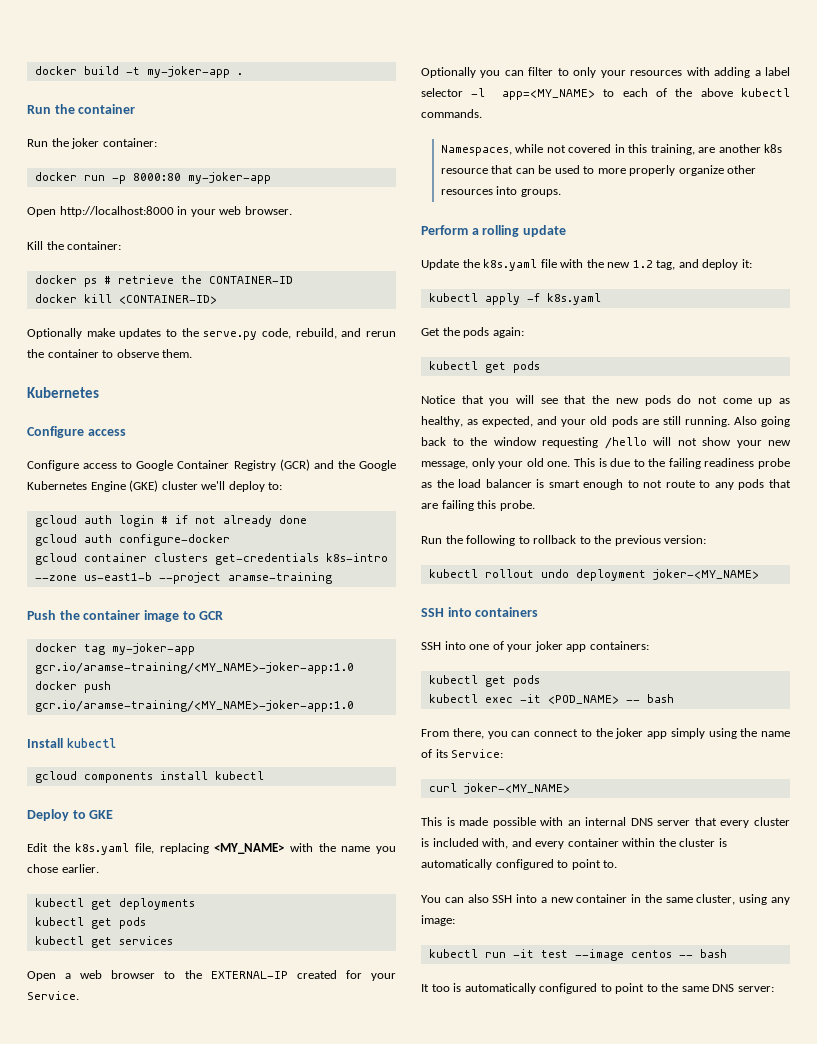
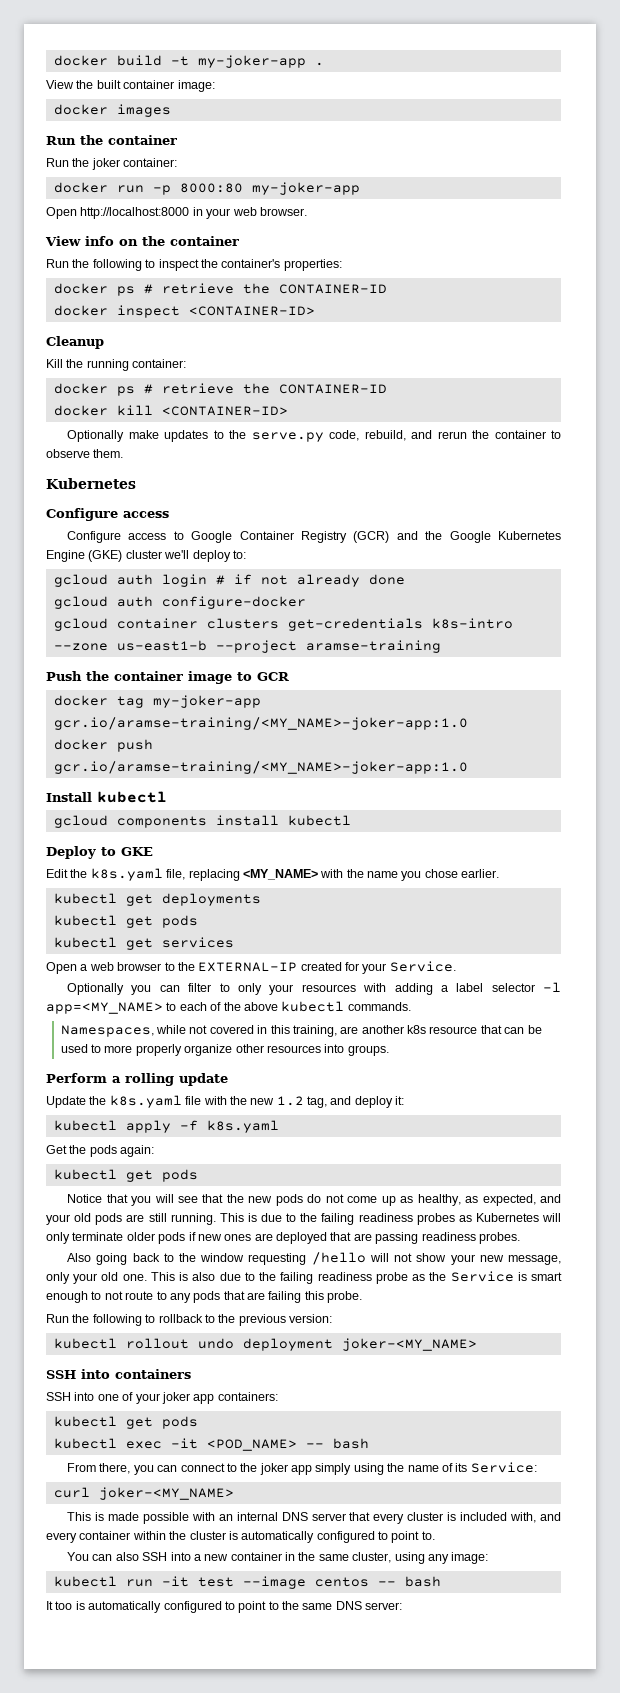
+ View the built container image:
+ docker images
+ View info on the container
+ Run the following to inspect the container's properties:
+ docker ps # retrieve the CONTAINER-ID
+ docker inspect <CONTAINER-ID>
+ Cleanup
- Kill the container:
+ Kill the running container:
- Notice that you will see that the new pods do not come up as healthy, as expected, and your old pods are still running. Also going back to the window requesting /hello will not show your new message, only your old one.
+ Notice that you will see that the new pods do not come up as healthy, as expected, and your old pods are still running. This is due to the failing readiness probes as Kubernetes will only terminate older pods if new ones are deployed that are passing readiness probes.
+ Also going back to the window requesting /hello will not show your new message, only your old one.
- This is due to the failing readiness probe as the load balancer is smart enough to not route to any pods that are failing this probe.
+ This is also due to the failing readiness probe as the Service is smart enough to not route to any pods that are failing this probe.

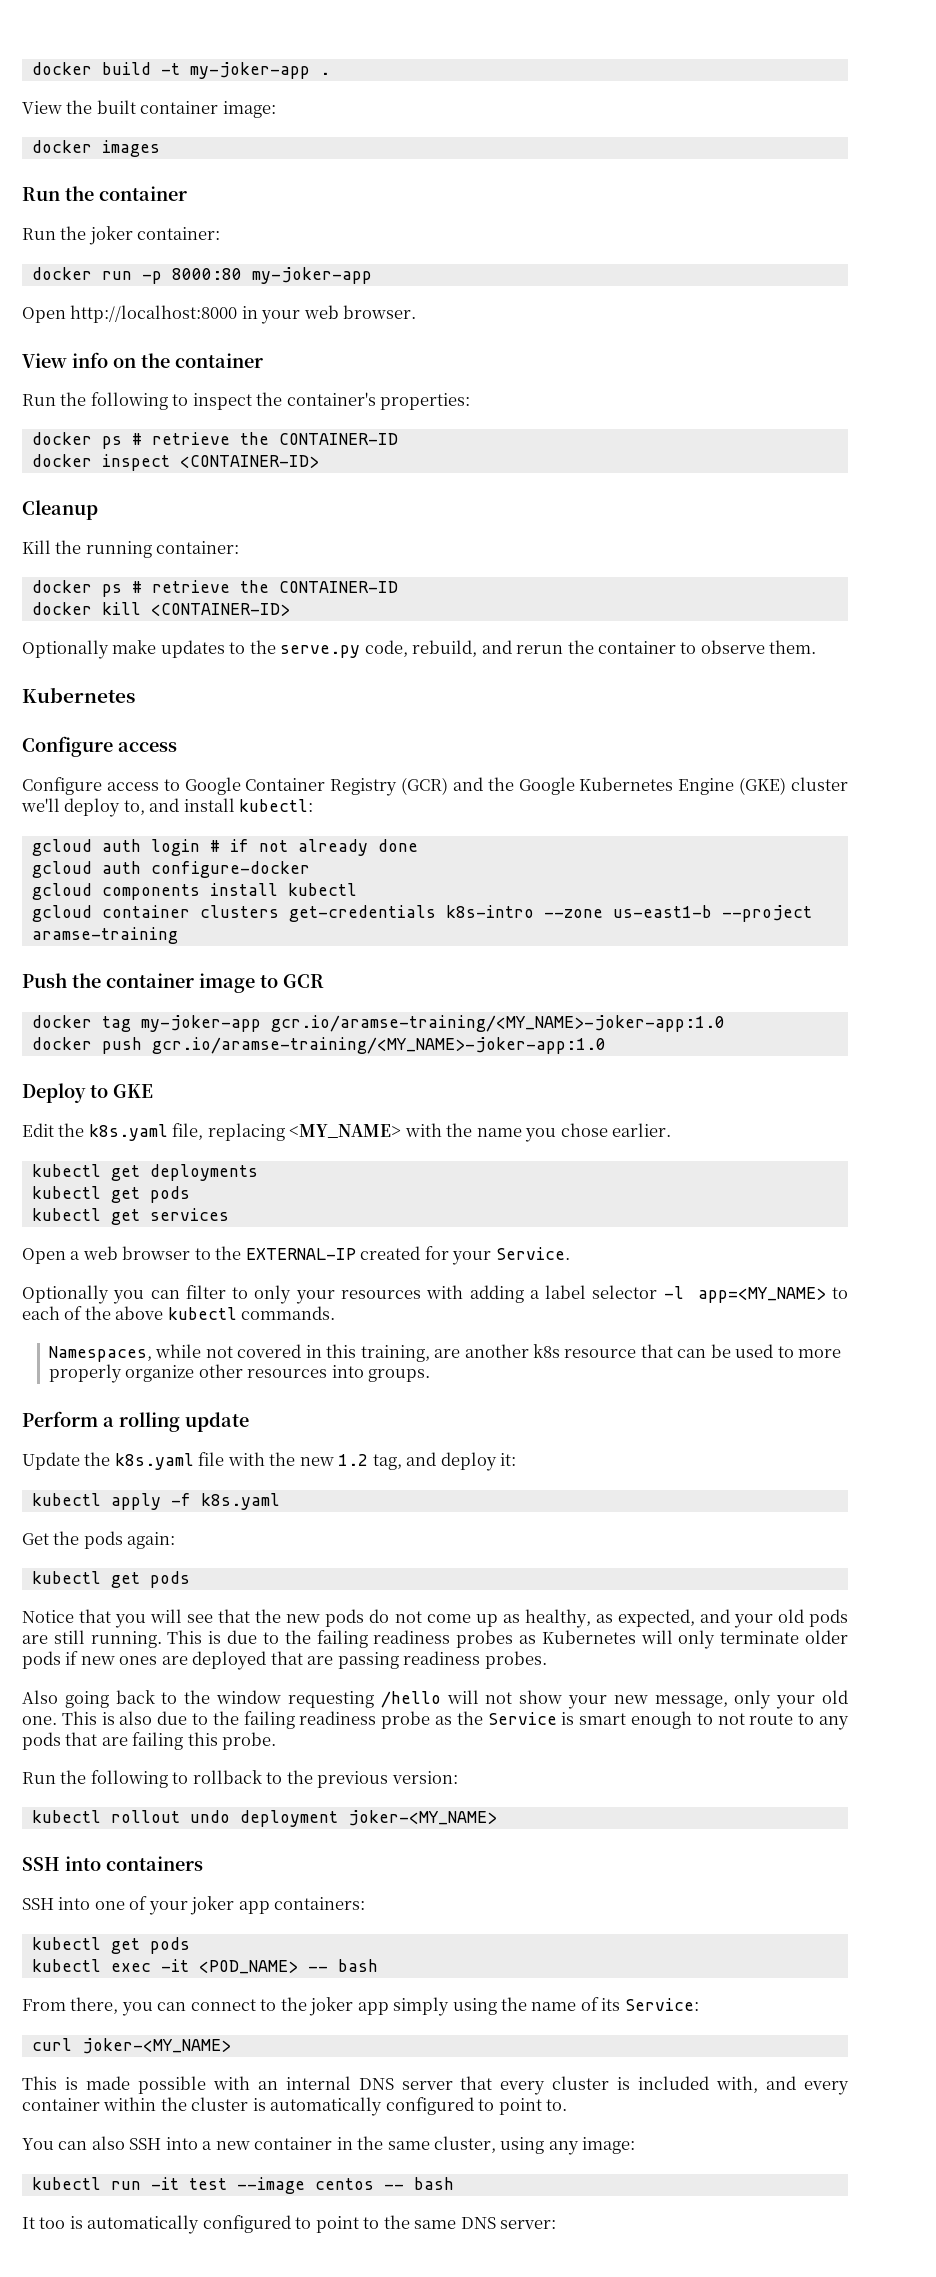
- Configure access to Google Container Registry (GCR) and the Google Kubernetes Engine (GKE) cluster we'll deploy to:
+ Configure access to Google Container Registry (GCR) and the Google Kubernetes Engine (GKE) cluster we'll deploy to, and install kubectl:
+ gcloud components install kubectl
- Install kubectl
- gcloud components install kubectl

